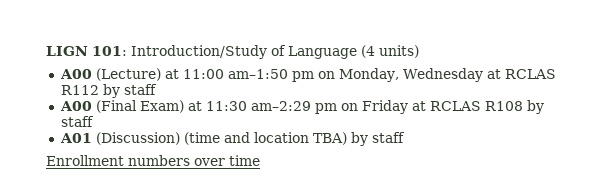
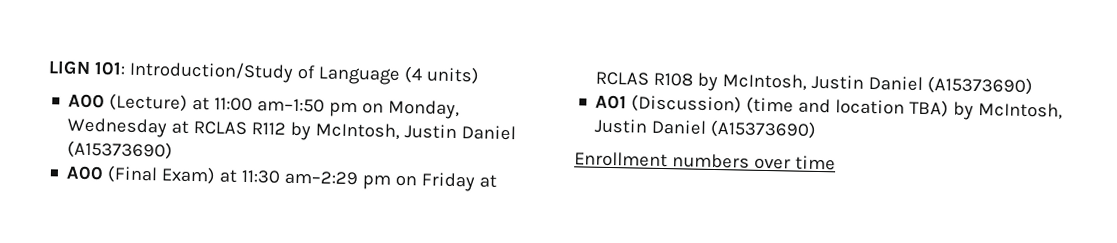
- A00 (Lecture) at 11:00 am–1:50 pm on Monday, Wednesday at RCLAS R112 by staff
+ A00 (Lecture) at 11:00 am–1:50 pm on Monday, Wednesday at RCLAS R112 by McIntosh, Justin Daniel (A15373690)
- A00 (Final Exam) at 11:30 am–2:29 pm on Friday at RCLAS R108 by staff
+ A00 (Final Exam) at 11:30 am–2:29 pm on Friday at RCLAS R108 by McIntosh, Justin Daniel (A15373690)
- A01 (Discussion) (time and location TBA) by staff
+ A01 (Discussion) (time and location TBA) by McIntosh, Justin Daniel (A15373690)

